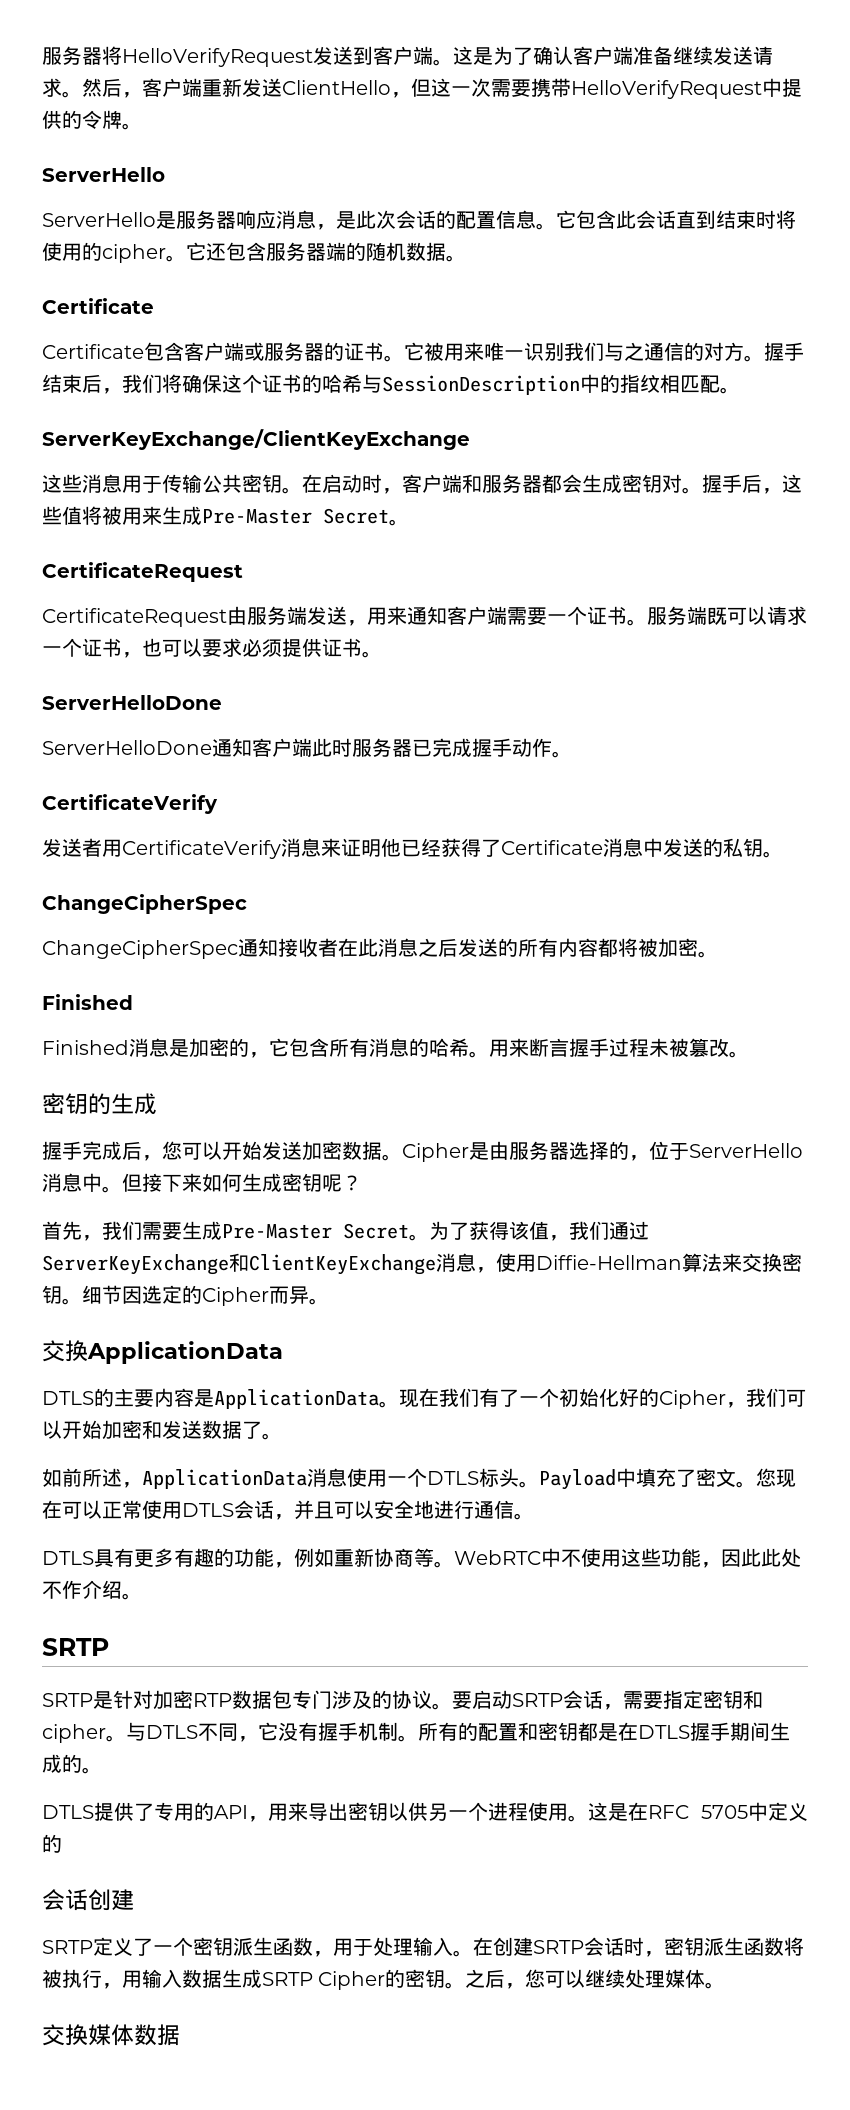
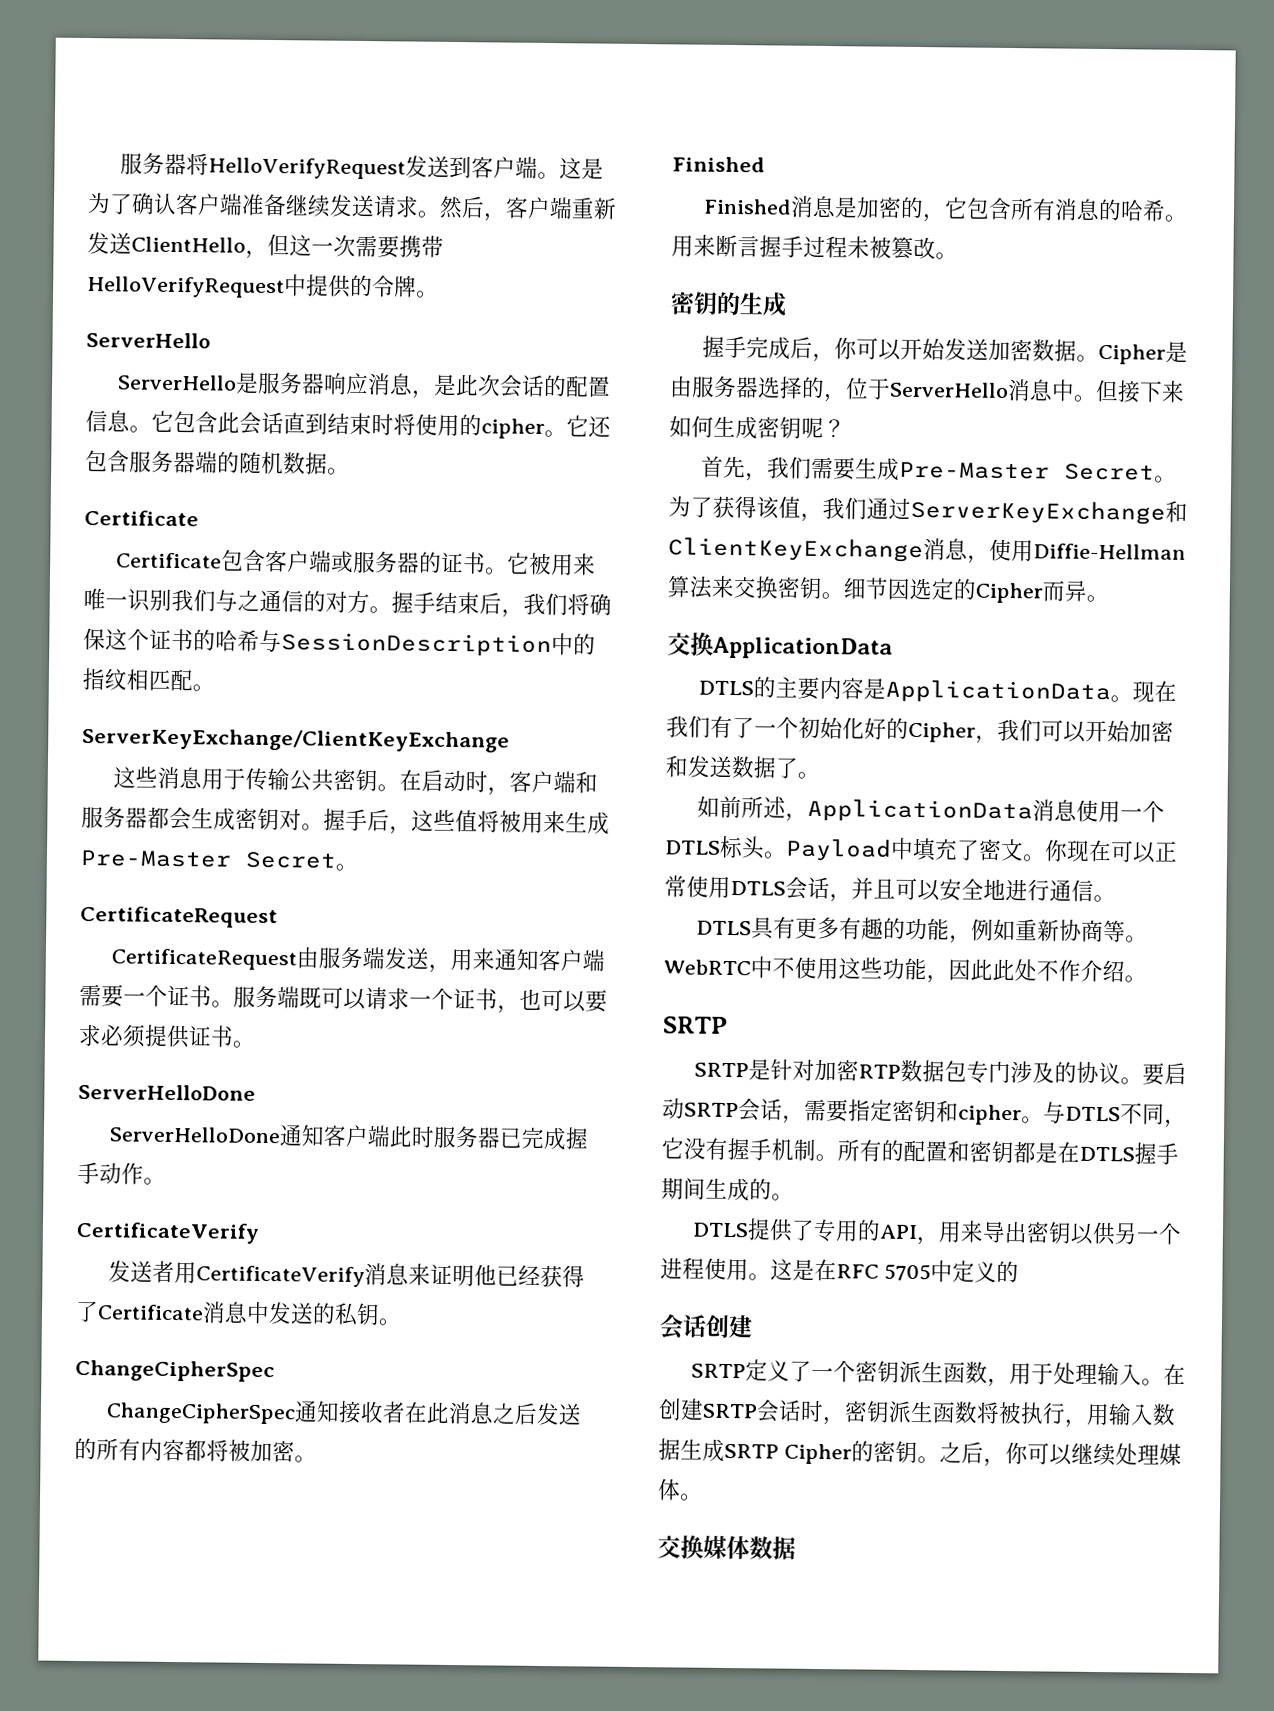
- 握手完成后，您可以开始发送加密数据。
+ 握手完成后，你可以开始发送加密数据。
- 您现在可以正常使用DTLS会话，并且可以安全地进行通信。
+ 你现在可以正常使用DTLS会话，并且可以安全地进行通信。
- 之后，您可以继续处理媒体。
+ 之后，你可以继续处理媒体。

